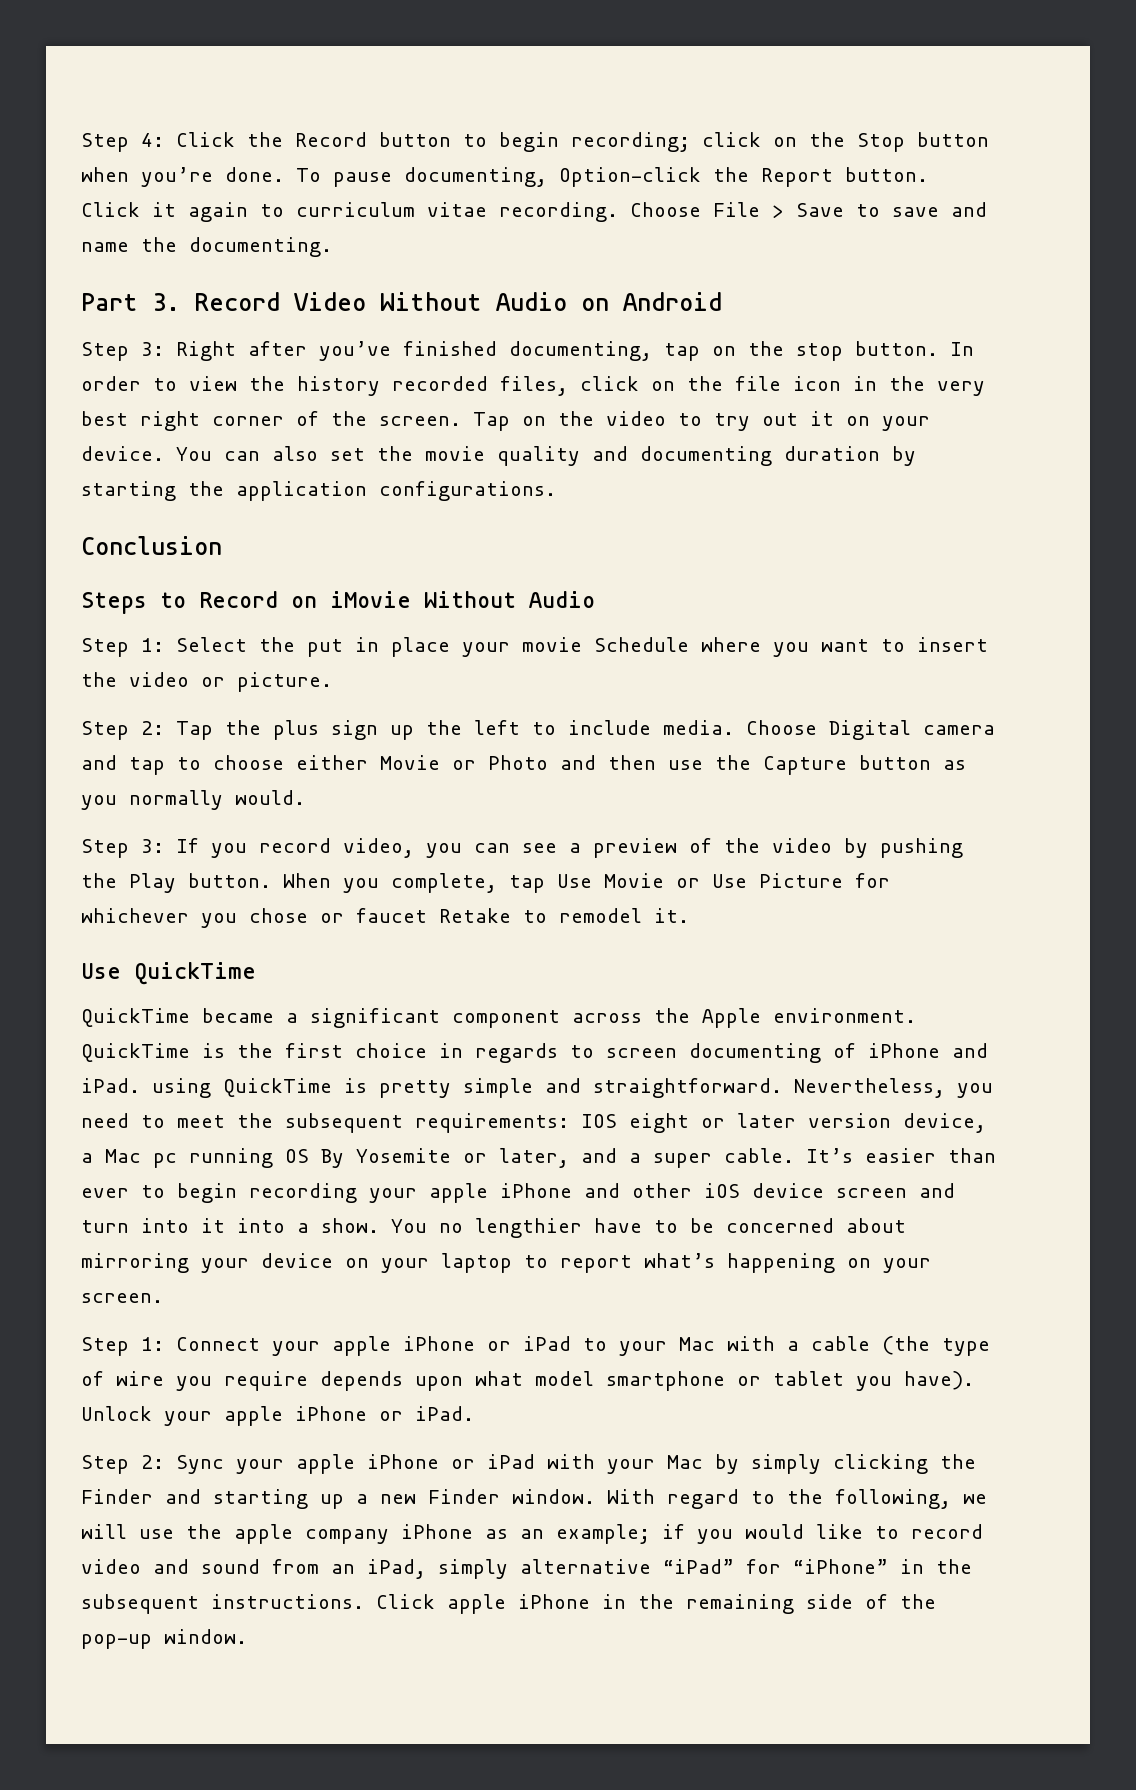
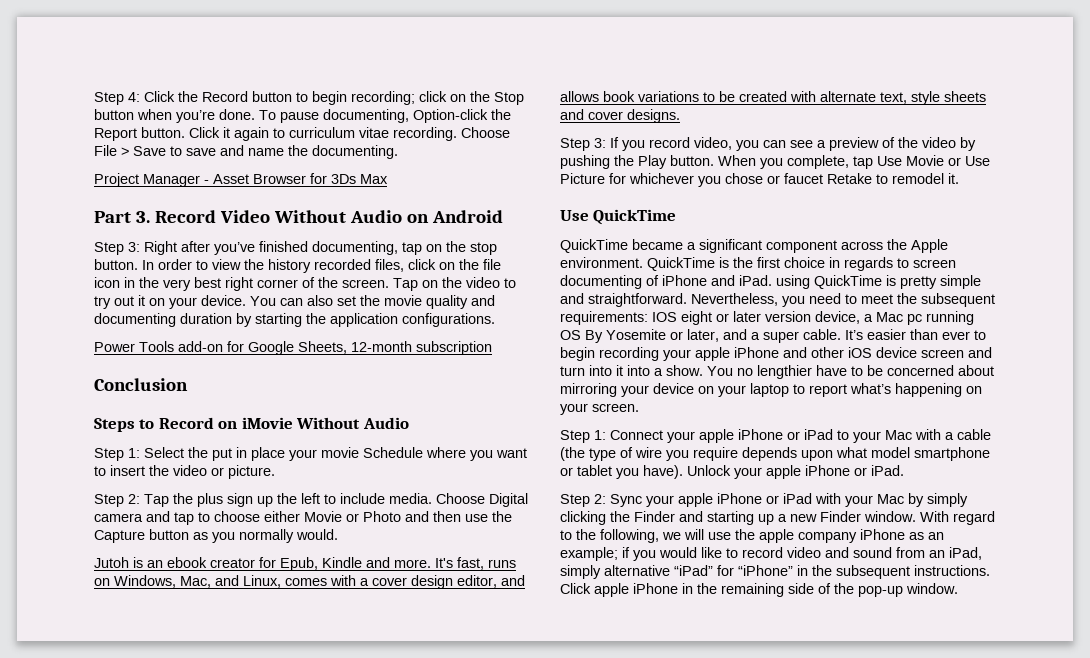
+ Project Manager - Asset Browser for 3Ds Max
+ Power Tools add-on for Google Sheets, 12-month subscription
+ Jutoh is an ebook creator for Epub, Kindle and more. It's fast, runs on Windows, Mac, and Linux, comes with a cover design editor, and allows book variations to be created with alternate text, style sheets and cover designs.

